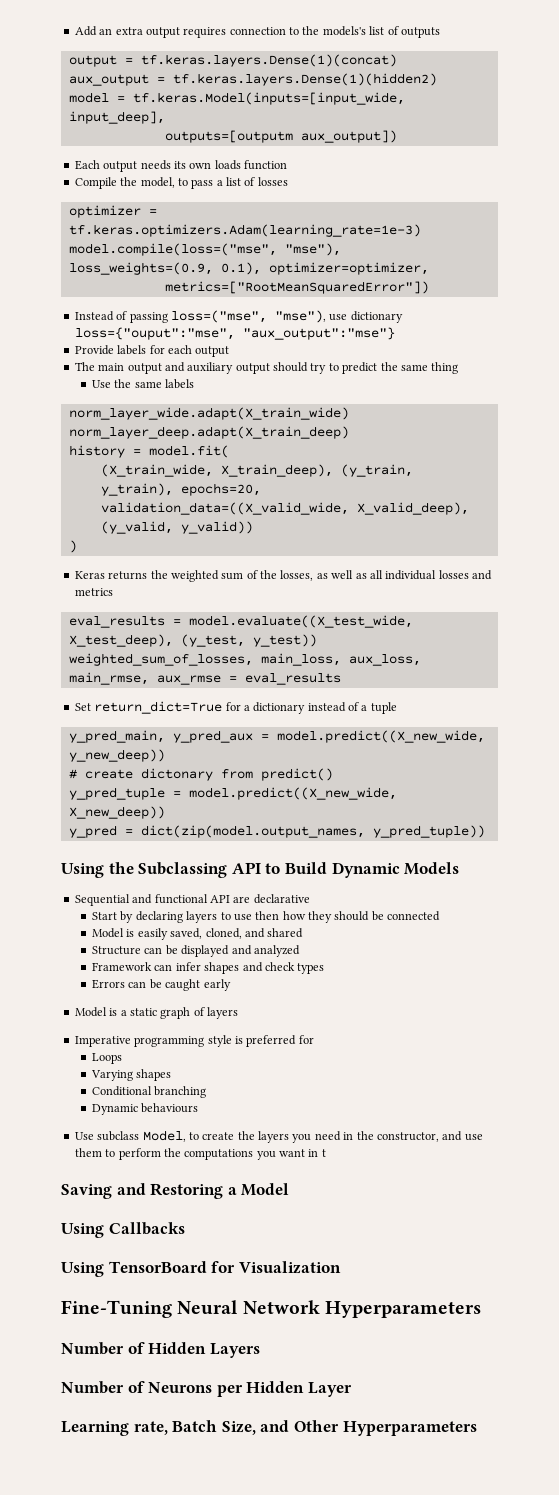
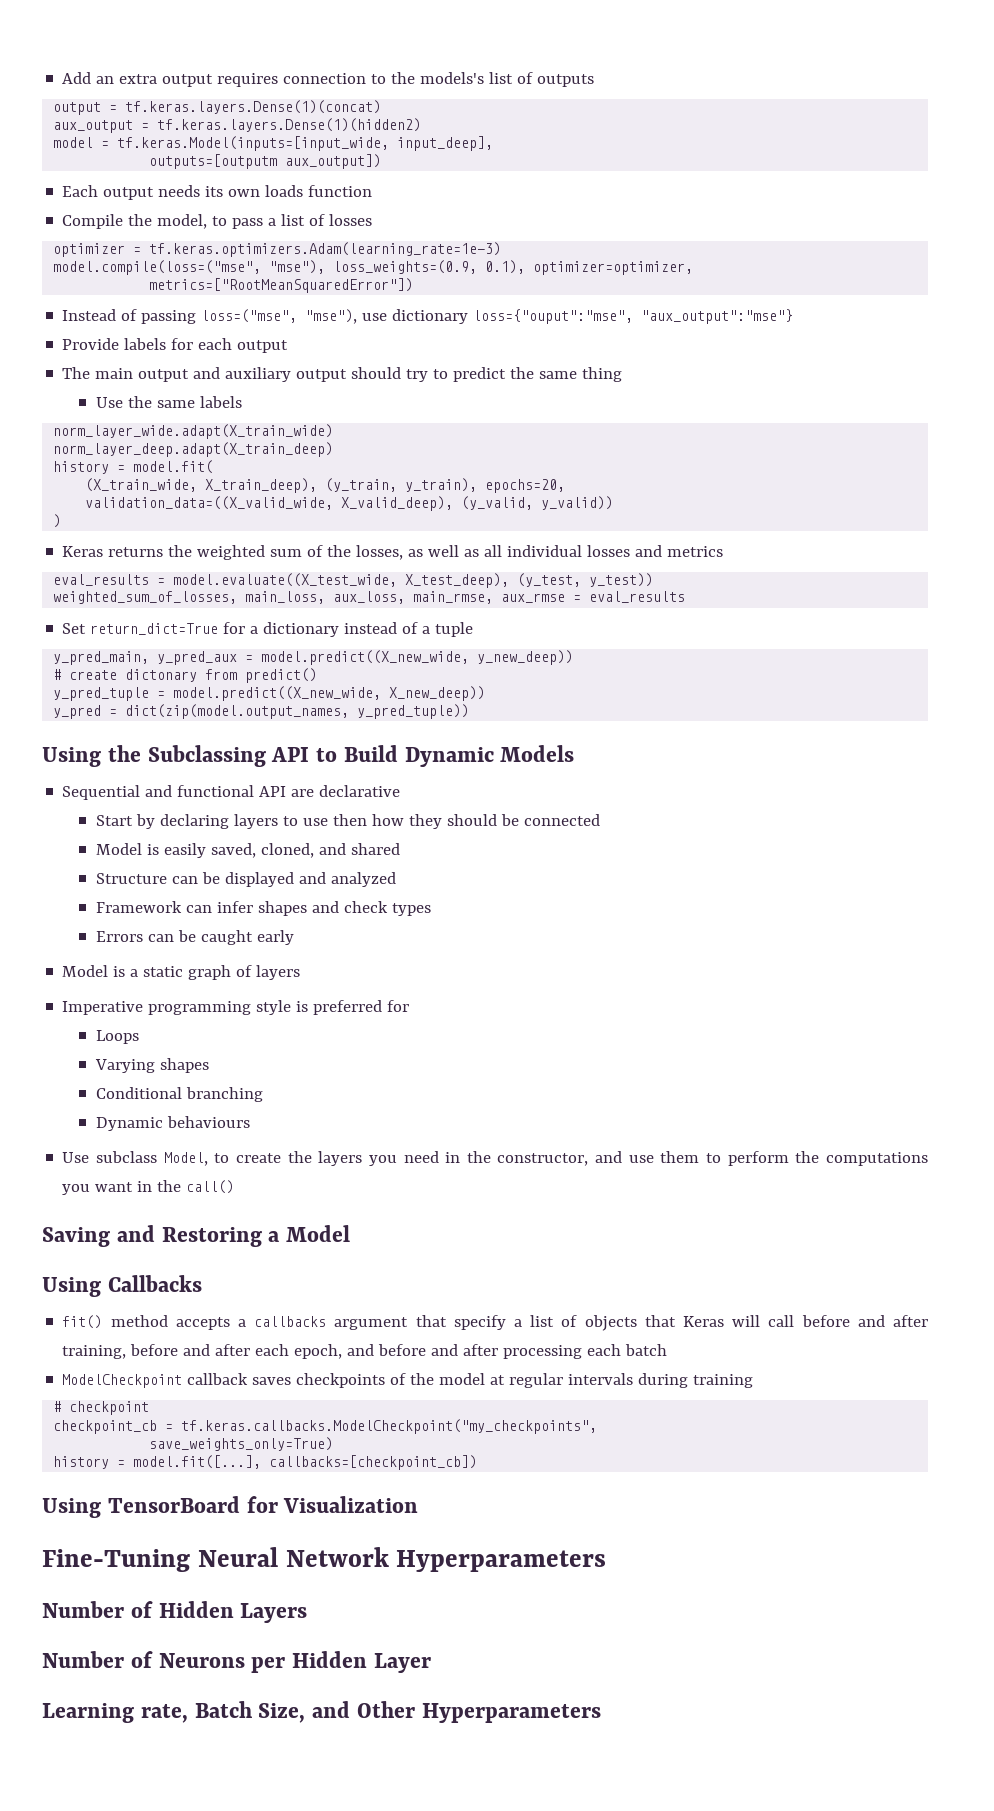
- Use subclass Model, to create the layers you need in the constructor, and use them to perform the computations you want in t
+ Use subclass Model, to create the layers you need in the constructor, and use them to perform the computations you want in the call()
+ fit() method accepts a callbacks argument that specify a list of objects that Keras will call before and after training, before and after each epoch, and before and after processing each batch
+ ModelCheckpoint callback saves checkpoints of the model at regular intervals during training
+ # checkpoint
+ checkpoint_cb = tf.keras.callbacks.ModelCheckpoint("my_checkpoints",
+ save_weights_only=True)
+ history = model.fit([...], callbacks=[checkpoint_cb])

